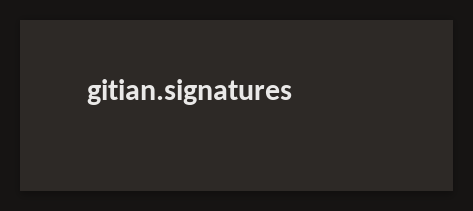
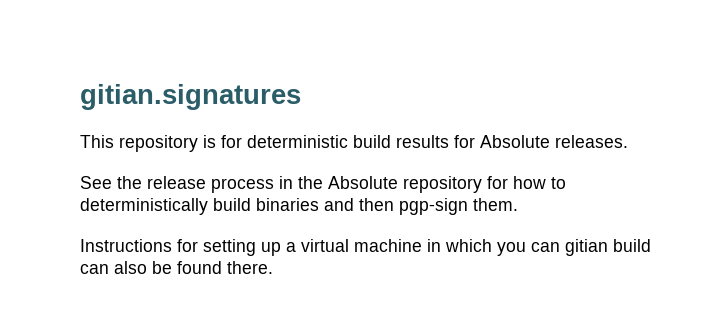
+ This repository is for deterministic build results for Absolute releases.
+ See the release process in the Absolute repository for how to deterministically build binaries and then pgp-sign them.
+ Instructions for setting up a virtual machine in which you can gitian build can also be found there.

